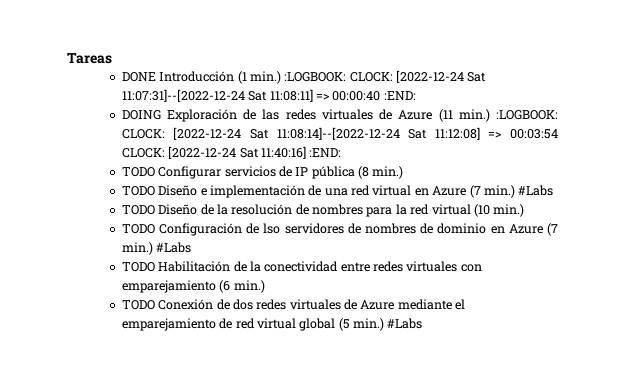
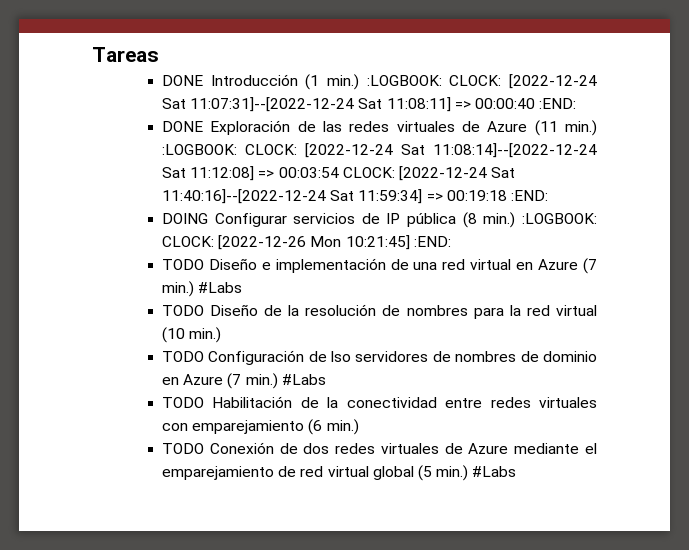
- DOING Exploración de las redes virtuales de Azure (11 min.) :LOGBOOK: CLOCK: [2022-12-24 Sat 11:08:14]--[2022-12-24 Sat 11:12:08] => 00:03:54 CLOCK: [2022-12-24 Sat 11:40:16] :END:
- TODO Configurar servicios de IP pública (8 min.)
+ DONE Exploración de las redes virtuales de Azure (11 min.) :LOGBOOK: CLOCK: [2022-12-24 Sat 11:08:14]--[2022-12-24 Sat 11:12:08] => 00:03:54 CLOCK: [2022-12-24 Sat 11:40:16]--[2022-12-24 Sat 11:59:34] => 00:19:18 :END:
+ DOING Configurar servicios de IP pública (8 min.) :LOGBOOK: CLOCK: [2022-12-26 Mon 10:21:45] :END:

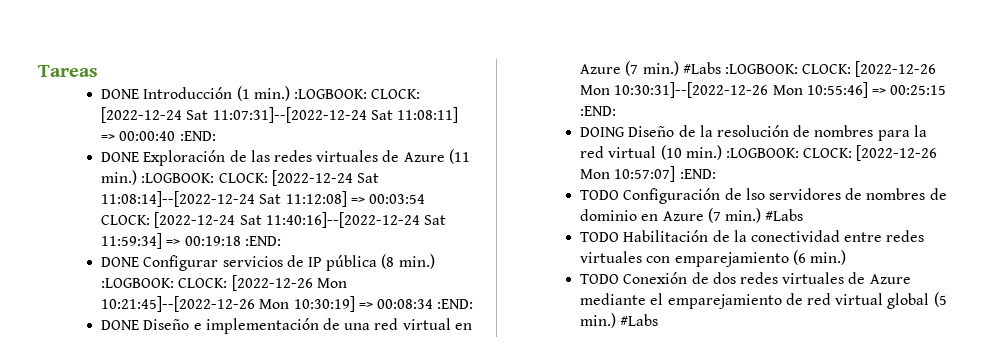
- DOING Configurar servicios de IP pública (8 min.) :LOGBOOK: CLOCK: [2022-12-26 Mon 10:21:45] :END:
- TODO Diseño e implementación de una red virtual en Azure (7 min.) #Labs
- TODO Diseño de la resolución de nombres para la red virtual (10 min.)
+ DONE Configurar servicios de IP pública (8 min.) :LOGBOOK: CLOCK: [2022-12-26 Mon 10:21:45]--[2022-12-26 Mon 10:30:19] => 00:08:34 :END:
+ DONE Diseño e implementación de una red virtual en Azure (7 min.) #Labs :LOGBOOK: CLOCK: [2022-12-26 Mon 10:30:31]--[2022-12-26 Mon 10:55:46] => 00:25:15 :END:
+ DOING Diseño de la resolución de nombres para la red virtual (10 min.) :LOGBOOK: CLOCK: [2022-12-26 Mon 10:57:07] :END:

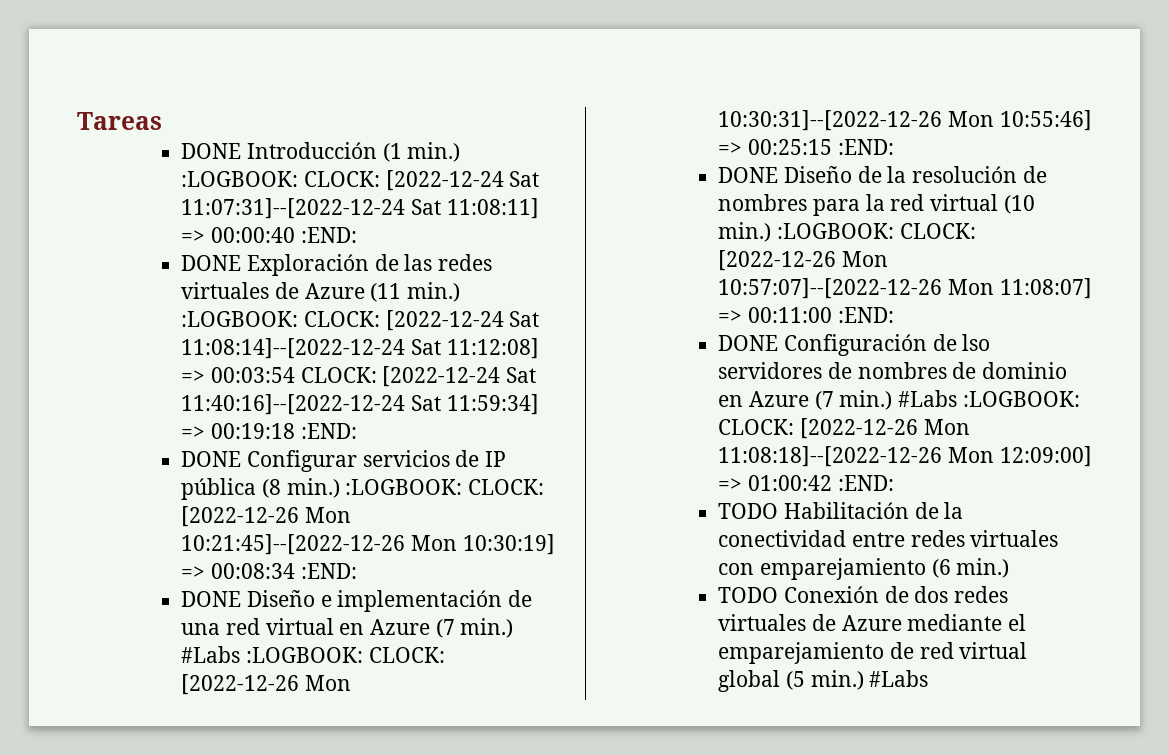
- DOING Diseño de la resolución de nombres para la red virtual (10 min.) :LOGBOOK: CLOCK: [2022-12-26 Mon 10:57:07] :END:
- TODO Configuración de lso servidores de nombres de dominio en Azure (7 min.) #Labs
+ DONE Diseño de la resolución de nombres para la red virtual (10 min.) :LOGBOOK: CLOCK: [2022-12-26 Mon 10:57:07]--[2022-12-26 Mon 11:08:07] => 00:11:00 :END:
+ DONE Configuración de lso servidores de nombres de dominio en Azure (7 min.) #Labs :LOGBOOK: CLOCK: [2022-12-26 Mon 11:08:18]--[2022-12-26 Mon 12:09:00] => 01:00:42 :END:

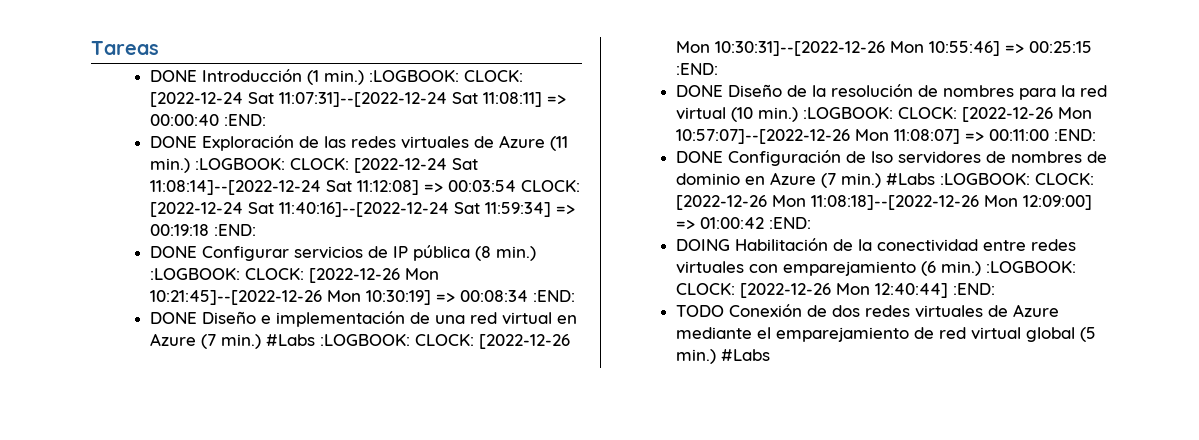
- TODO Habilitación de la conectividad entre redes virtuales con emparejamiento (6 min.)
+ DOING Habilitación de la conectividad entre redes virtuales con emparejamiento (6 min.) :LOGBOOK: CLOCK: [2022-12-26 Mon 12:40:44] :END:

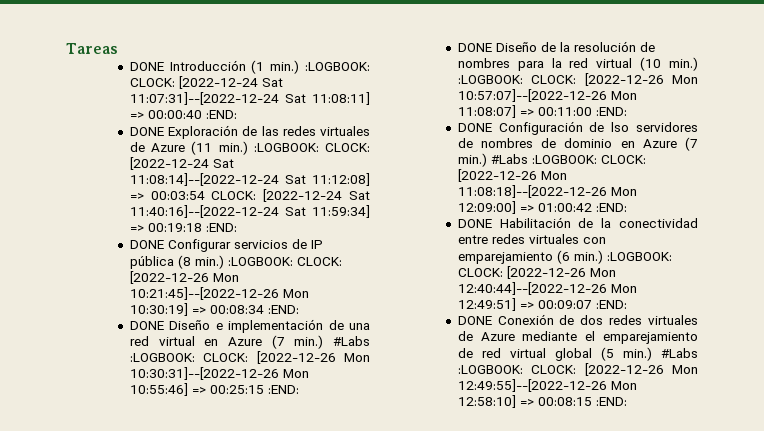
- DOING Habilitación de la conectividad entre redes virtuales con emparejamiento (6 min.) :LOGBOOK: CLOCK: [2022-12-26 Mon 12:40:44] :END:
- TODO Conexión de dos redes virtuales de Azure mediante el emparejamiento de red virtual global (5 min.) #Labs
+ DONE Habilitación de la conectividad entre redes virtuales con emparejamiento (6 min.) :LOGBOOK: CLOCK: [2022-12-26 Mon 12:40:44]--[2022-12-26 Mon 12:49:51] => 00:09:07 :END:
+ DONE Conexión de dos redes virtuales de Azure mediante el emparejamiento de red virtual global (5 min.) #Labs :LOGBOOK: CLOCK: [2022-12-26 Mon 12:49:55]--[2022-12-26 Mon 12:58:10] => 00:08:15 :END:

